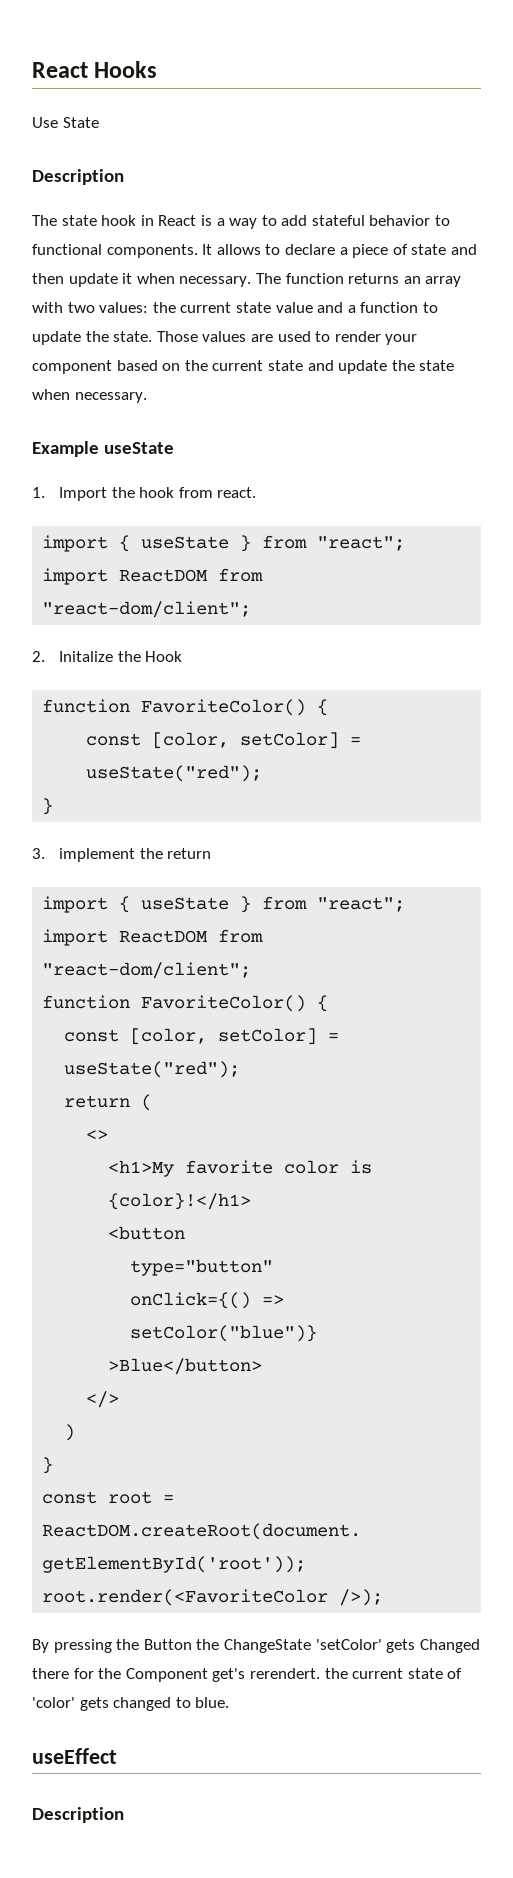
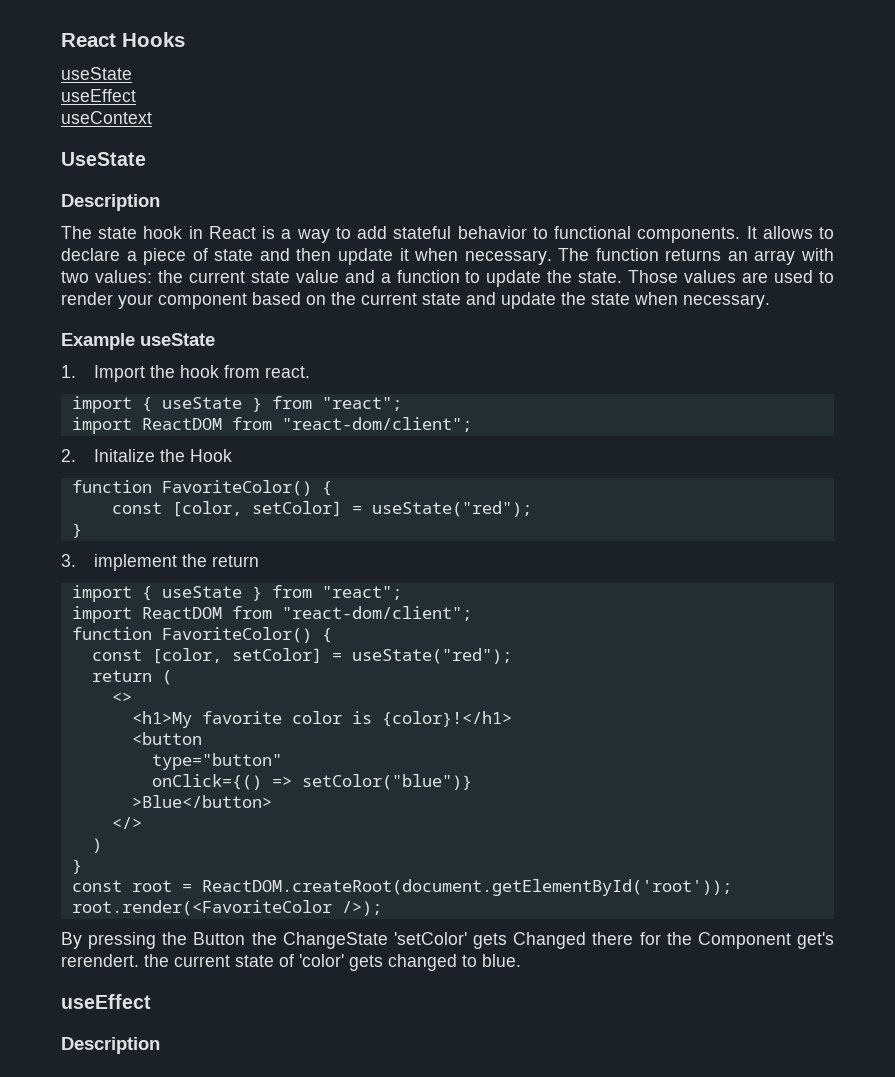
  React Hooks
- Use State
+ useState
+ useEffect
+ useContext
+ UseState

